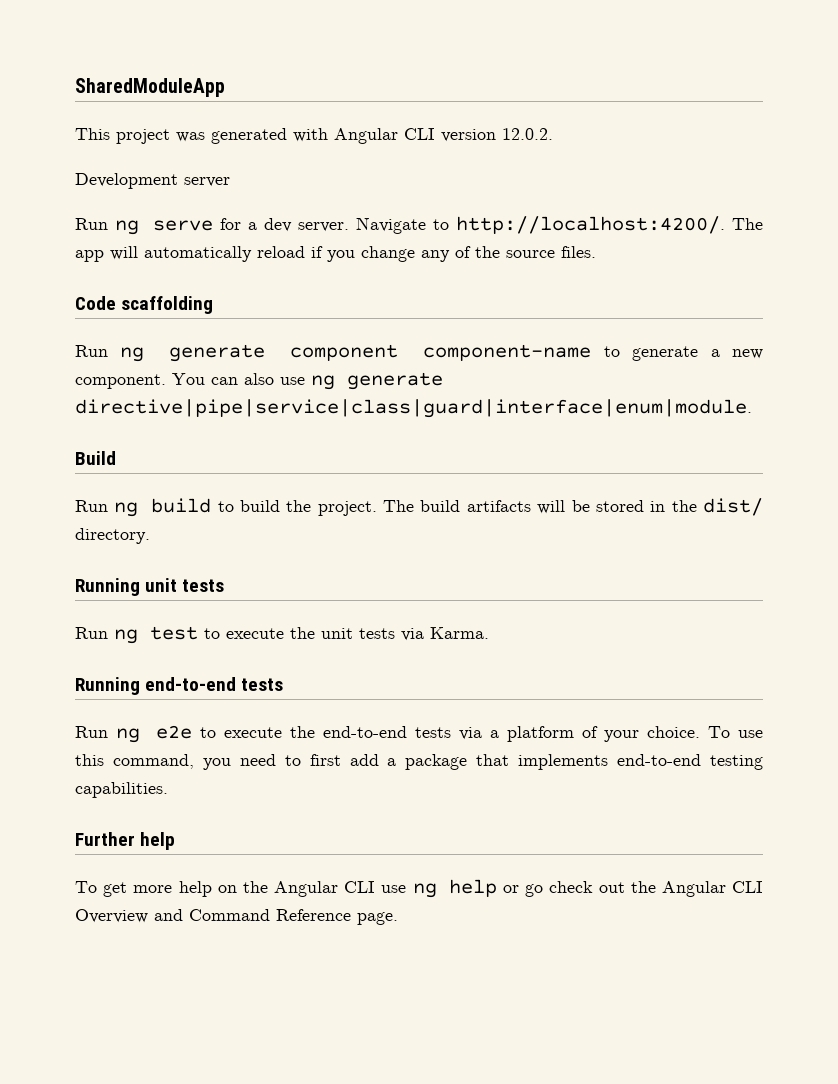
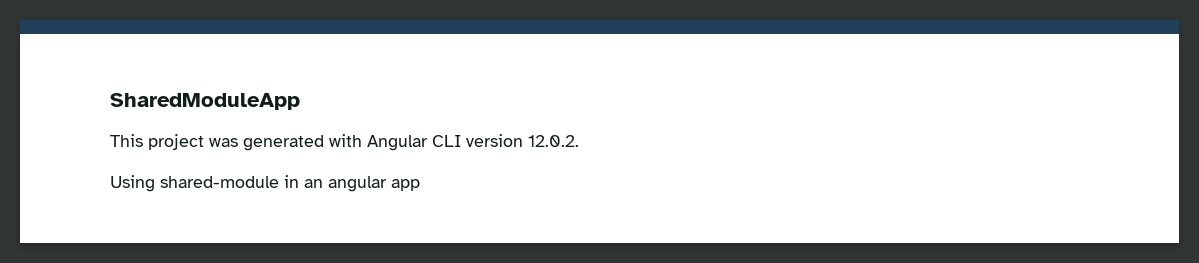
- Development server
- Run ng serve for a dev server. Navigate to http://localhost:4200/. The app will automatically reload if you change any of the source files.
- Code scaffolding
- Run ng generate component component-name to generate a new component. You can also use ng generate directive|pipe|service|class|guard|interface|enum|module.
- Build
- Run ng build to build the project. The build artifacts will be stored in the dist/ directory.
- Running unit tests
- Run ng test to execute the unit tests via Karma.
- Running end-to-end tests
- Run ng e2e to execute the end-to-end tests via a platform of your choice. To use this command, you need to first add a package that implements end-to-end testing capabilities.
- Further help
- To get more help on the Angular CLI use ng help or go check out the Angular CLI Overview and Command Reference page.
+ Using shared-module in an angular app

